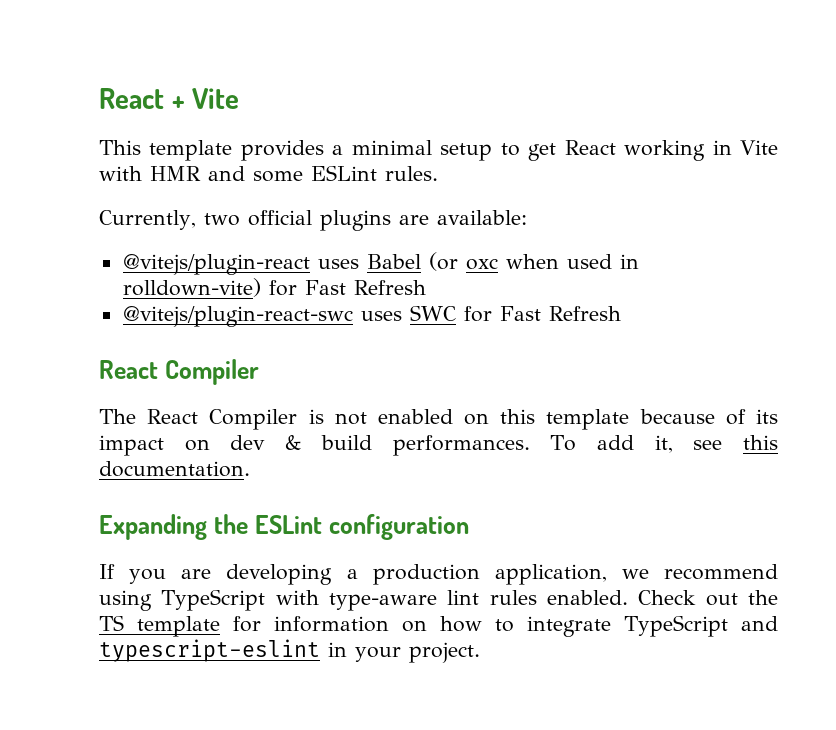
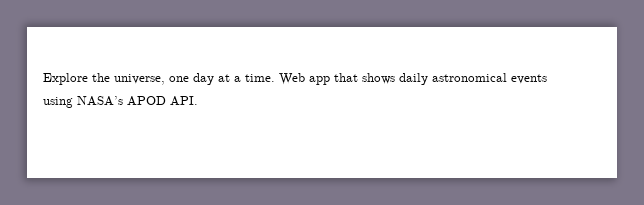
- React + Vite
- This template provides a minimal setup to get React working in Vite with HMR and some ESLint rules.
- Currently, two official plugins are available:
- @vitejs/plugin-react uses Babel (or oxc when used in rolldown-vite) for Fast Refresh
- @vitejs/plugin-react-swc uses SWC for Fast Refresh
- React Compiler
- The React Compiler is not enabled on this template because of its impact on dev & build performances. To add it, see this documentation.
- Expanding the ESLint configuration
- If you are developing a production application, we recommend using TypeScript with type-aware lint rules enabled. Check out the TS template for information on how to integrate TypeScript and typescript-eslint in your project.
+ Explore the universe, one day at a time. Web app that shows daily astronomical events using NASA’s APOD API.

